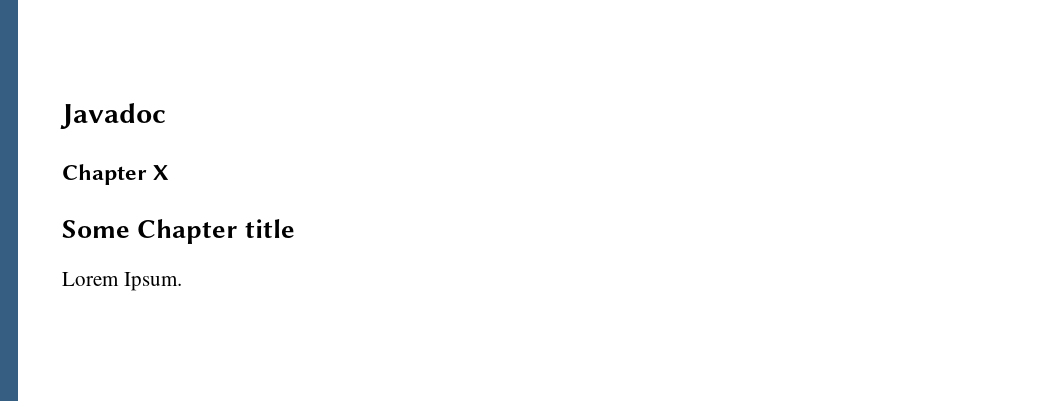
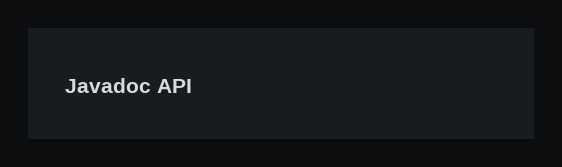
- Javadoc
- Chapter X
- Some Chapter title
- Lorem Ipsum.
+ Javadoc API

